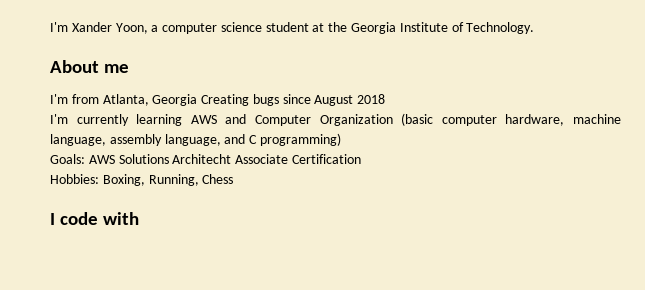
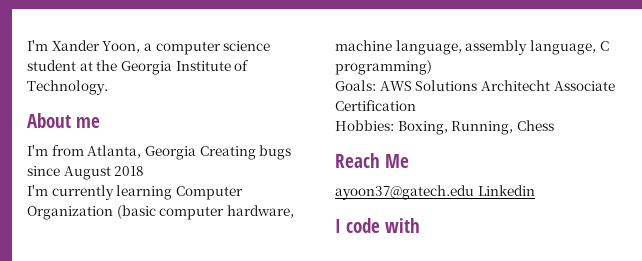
- I'm currently learning AWS and Computer Organization (basic computer hardware, machine language, assembly language, and C programming)
+ I'm currently learning Computer Organization (basic computer hardware, machine language, assembly language, C programming)
+ Reach Me
+ ayoon37@gatech.edu Linkedin

